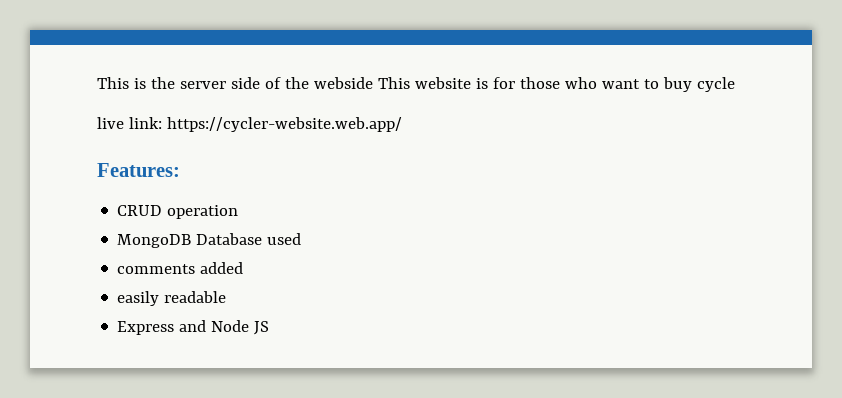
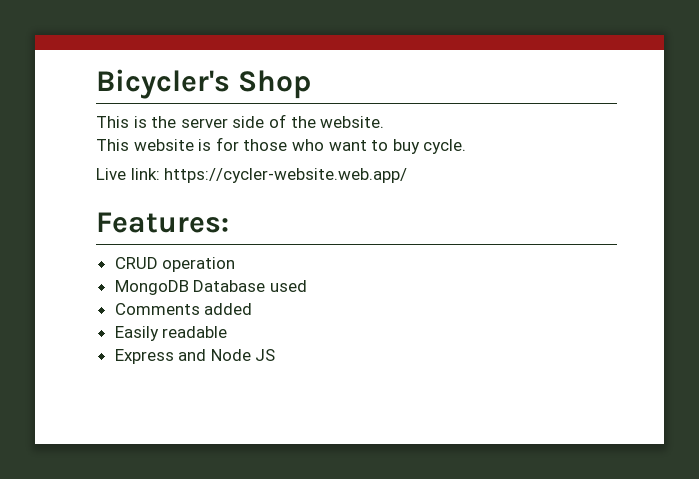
+ Bicycler's Shop
- This is the server side of the webside This website is for those who want to buy cycle
- live link: https://cycler-website.web.app/
+ This is the server side of the website.
+ This website is for those who want to buy cycle.
+ Live link: https://cycler-website.web.app/
- comments added
+ Comments added
- easily readable
+ Easily readable

